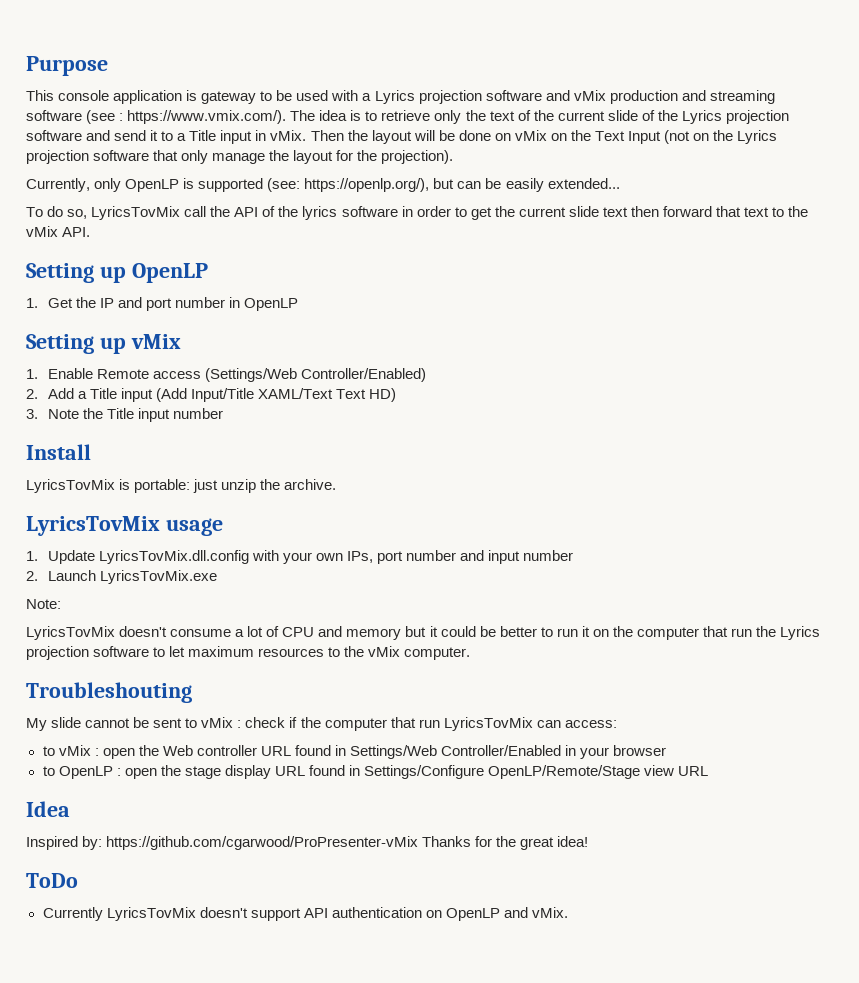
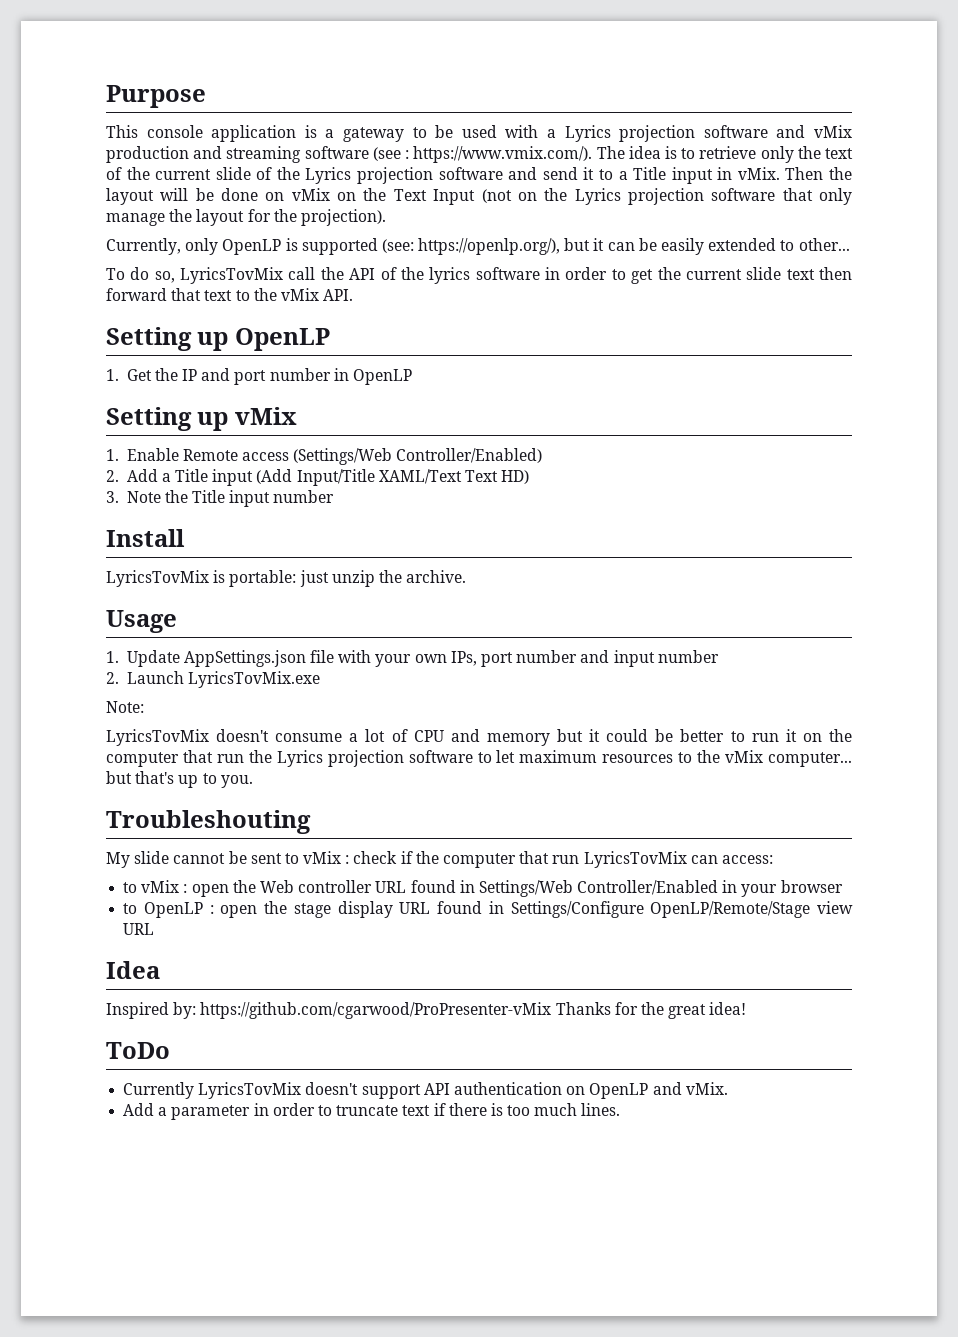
- This console application is gateway to be used with a Lyrics projection software and vMix production and streaming software (see : https://www.vmix.com/). The idea is to retrieve only the text of the current slide of the Lyrics projection software and send it to a Title input in vMix.
+ This console application is a gateway to be used with a Lyrics projection software and vMix production and streaming software (see : https://www.vmix.com/). The idea is to retrieve only the text of the current slide of the Lyrics projection software and send it to a Title input in vMix.
- Currently, only OpenLP is supported (see: https://openlp.org/), but can be easily extended...
+ Currently, only OpenLP is supported (see: https://openlp.org/), but it can be easily extended to other...
- LyricsTovMix usage
+ Usage
- 1. Update LyricsTovMix.dll.config with your own IPs, port number and input number
+ 1. Update AppSettings.json file with your own IPs, port number and input number
- LyricsTovMix doesn't consume a lot of CPU and memory but it could be better to run it on the computer that run the Lyrics projection software to let maximum resources to the vMix computer.
+ LyricsTovMix doesn't consume a lot of CPU and memory but it could be better to run it on the computer that run the Lyrics projection software to let maximum resources to the vMix computer... but that's up to you.
+ Add a parameter in order to truncate text if there is too much lines.

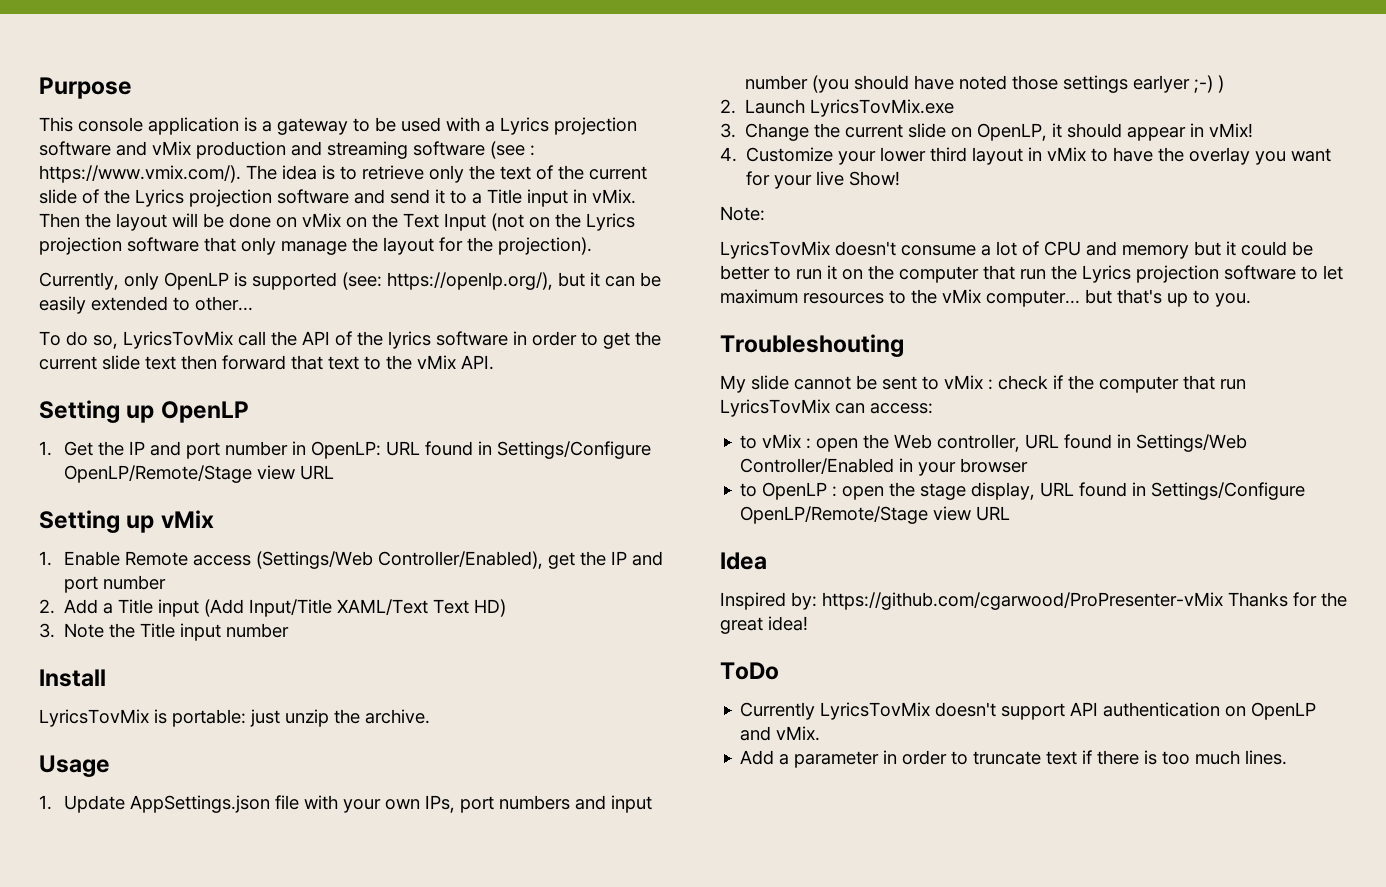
- 1. Get the IP and port number in OpenLP
+ 1. Get the IP and port number in OpenLP: URL found in Settings/Configure OpenLP/Remote/Stage view URL
- 1. Enable Remote access (Settings/Web Controller/Enabled)
+ 1. Enable Remote access (Settings/Web Controller/Enabled), get the IP and port number
- 1. Update AppSettings.json file with your own IPs, port number and input number
+ 1. Update AppSettings.json file with your own IPs, port numbers and input number (you should have noted those settings earlyer ;-) )
  2. Launch LyricsTovMix.exe
+ 3. Change the current slide on OpenLP, it should appear in vMix!
+ 4. Customize your lower third layout in vMix to have the overlay you want for your live Show!
- to vMix : open the Web controller URL found in Settings/Web Controller/Enabled in your browser
+ to vMix : open the Web controller, URL found in Settings/Web Controller/Enabled in your browser
- to OpenLP : open the stage display URL found in Settings/Configure OpenLP/Remote/Stage view URL
+ to OpenLP : open the stage display, URL found in Settings/Configure OpenLP/Remote/Stage view URL

